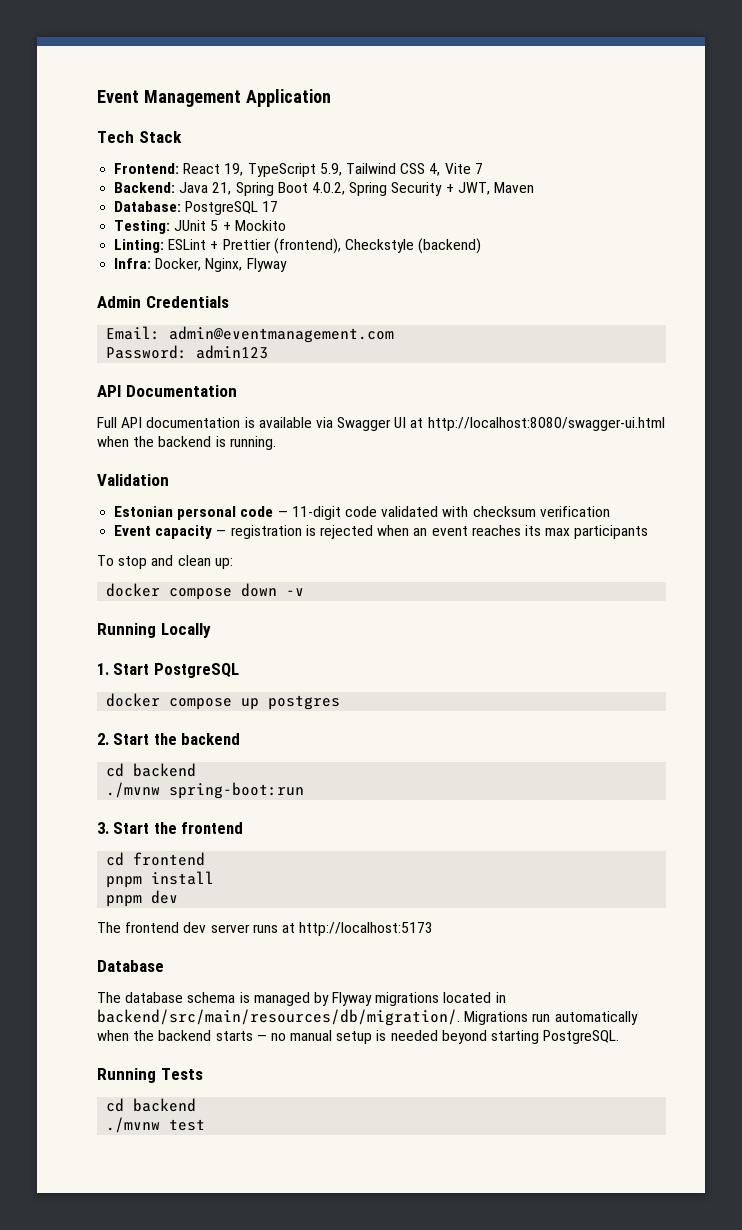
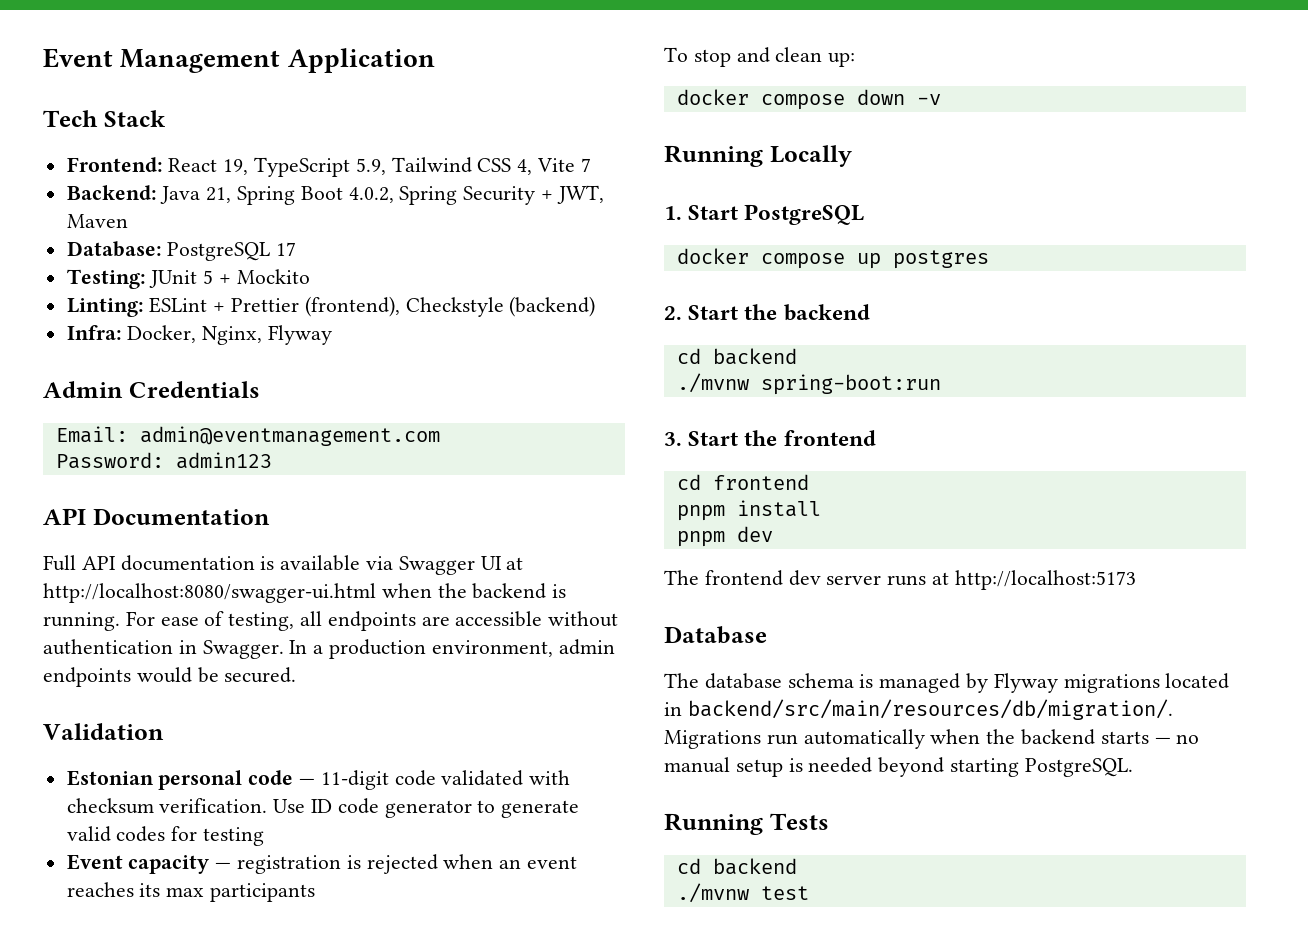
+ For ease of testing, all endpoints are accessible without authentication in Swagger. In a production environment, admin endpoints would be secured.
- Estonian personal code — 11-digit code validated with checksum verification
+ Estonian personal code — 11-digit code validated with checksum verification. Use ID code generator to generate valid codes for testing

